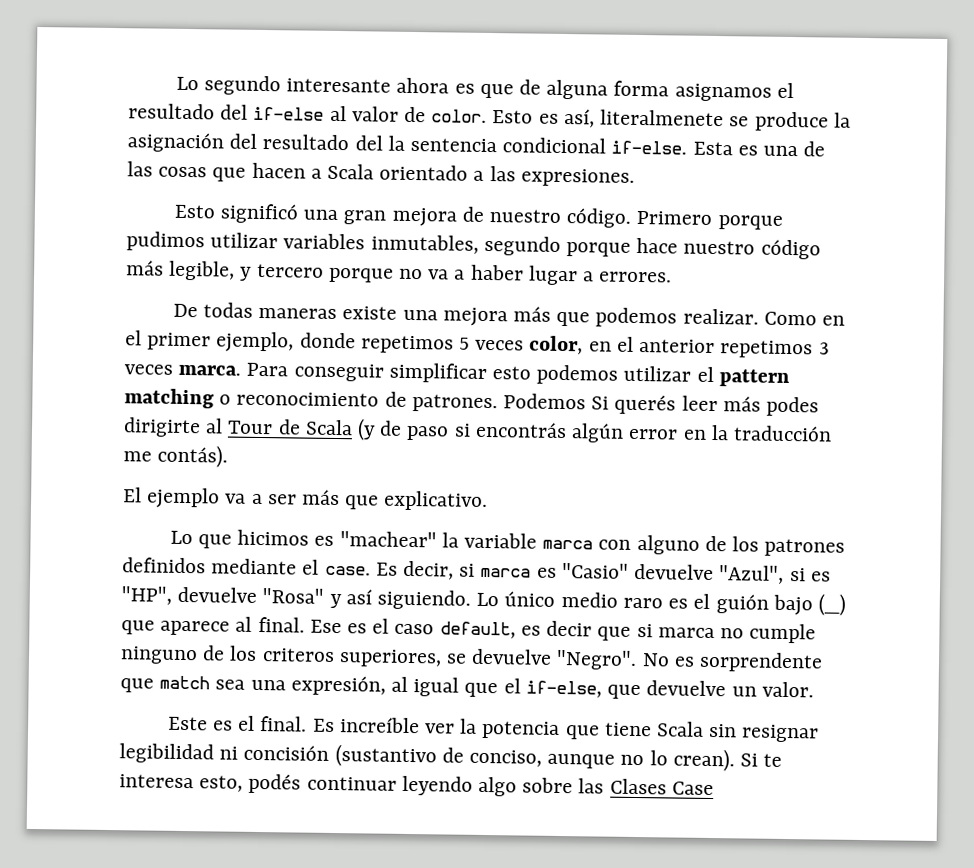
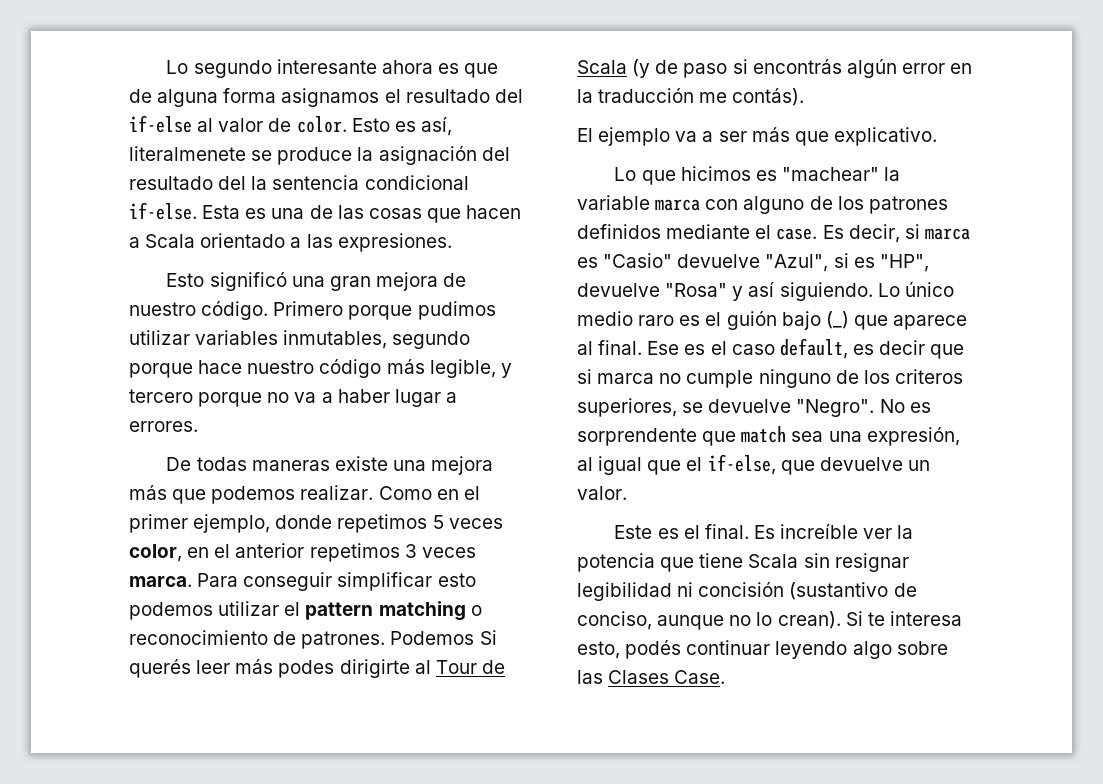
- Si te interesa esto, podés continuar leyendo algo sobre las Clases Case
+ Si te interesa esto, podés continuar leyendo algo sobre las Clases Case.

